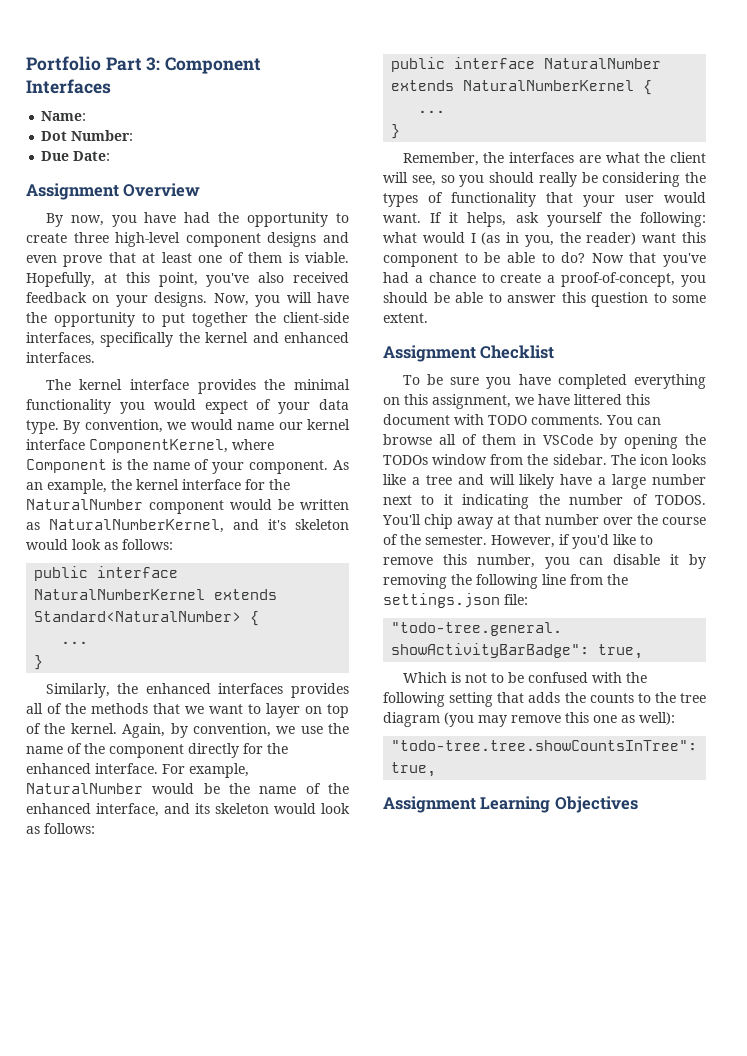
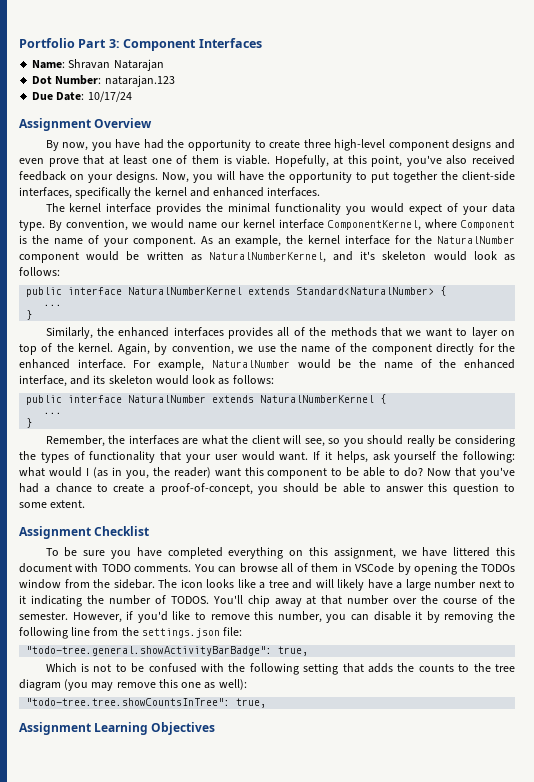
- Name:
+ Name: Shravan Natarajan
- Dot Number:
+ Dot Number: natarajan.123
- Due Date:
+ Due Date: 10/17/24

